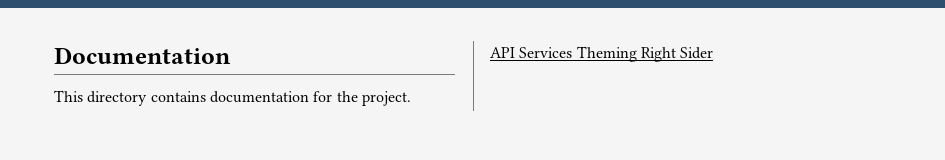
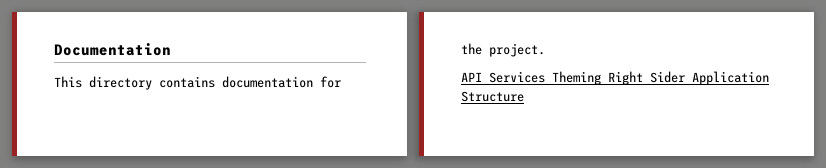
- API Services Theming Right Sider
+ API Services Theming Right Sider Application Structure

